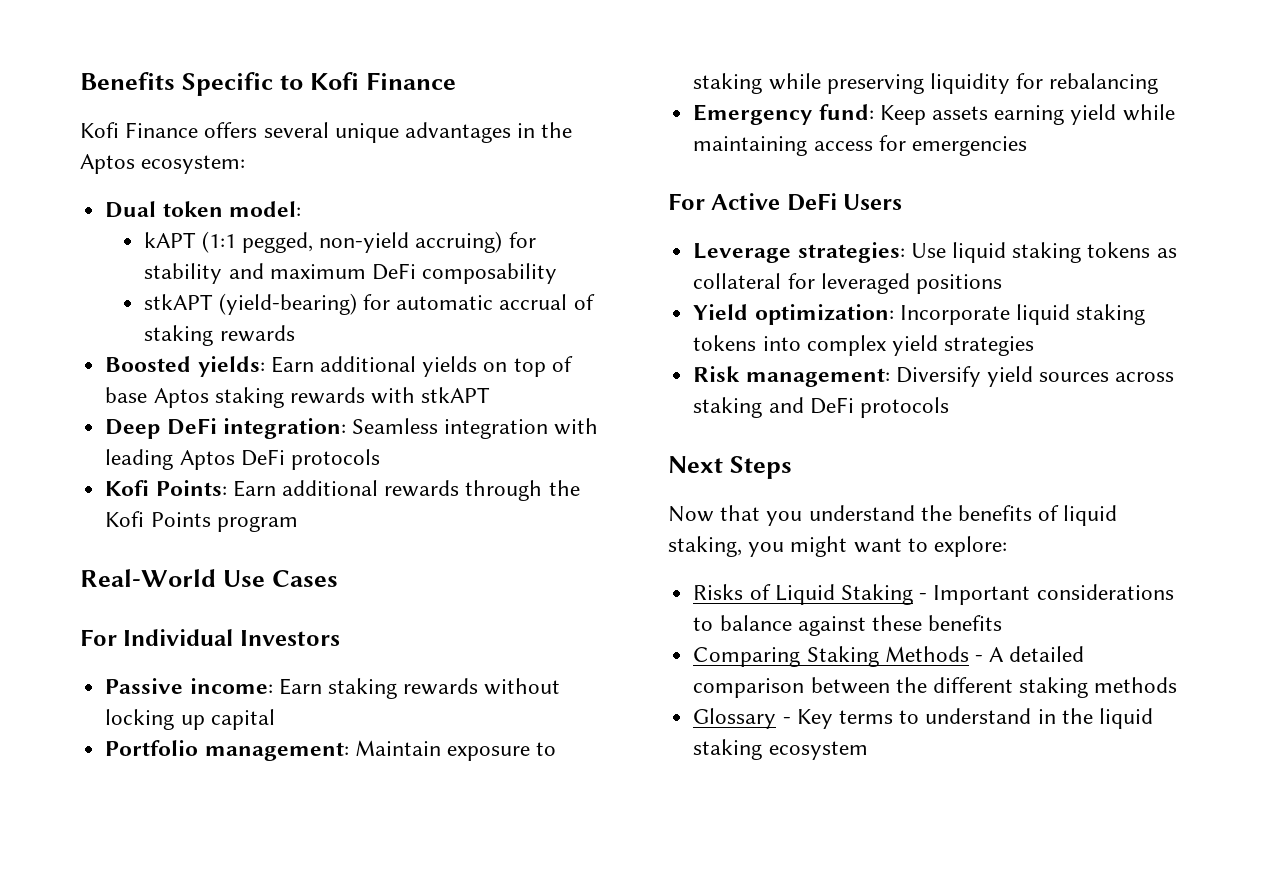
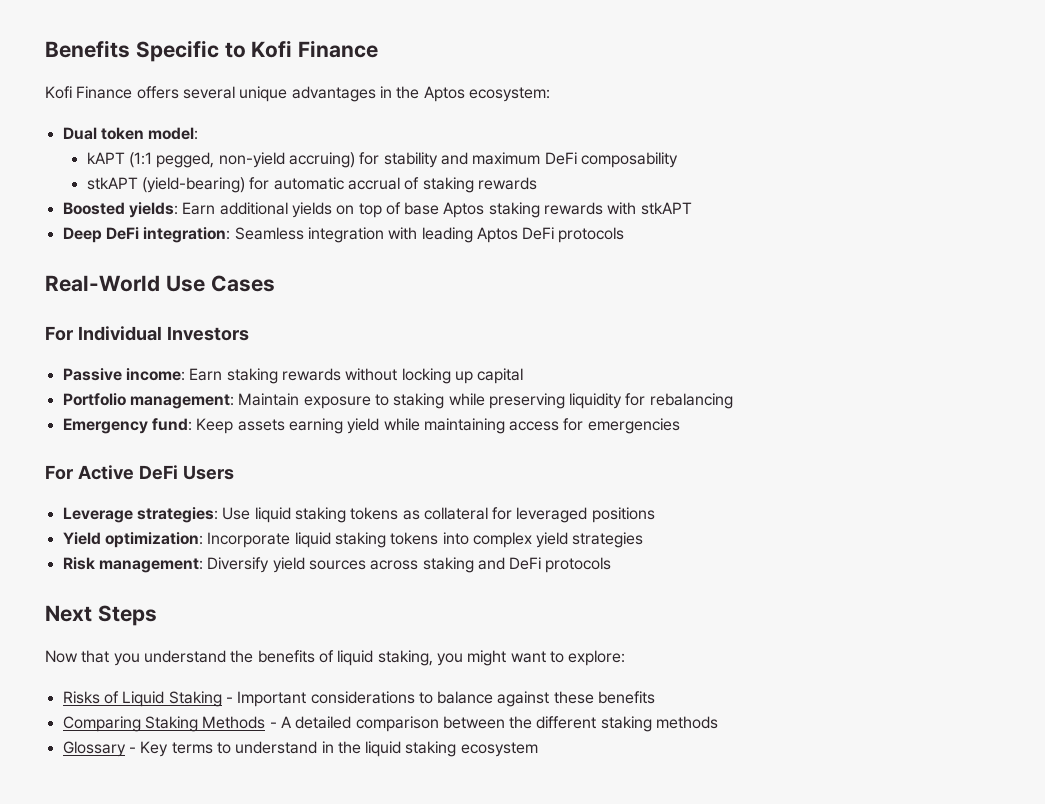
- Kofi Points: Earn additional rewards through the Kofi Points program

